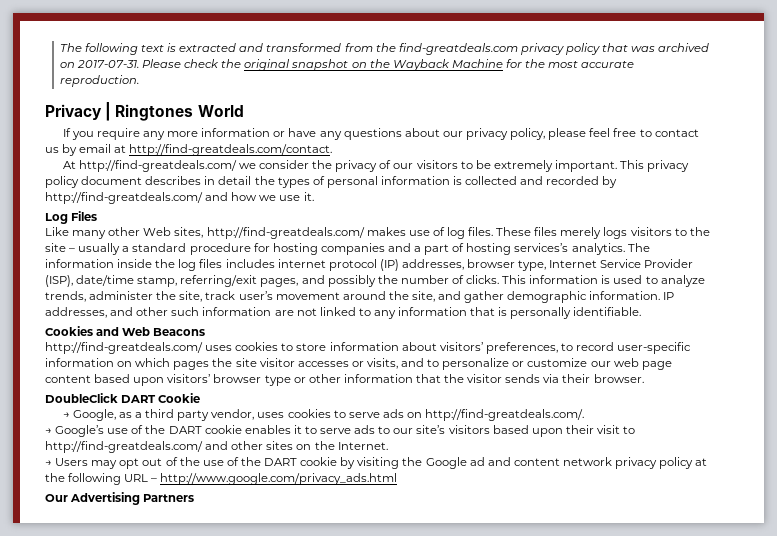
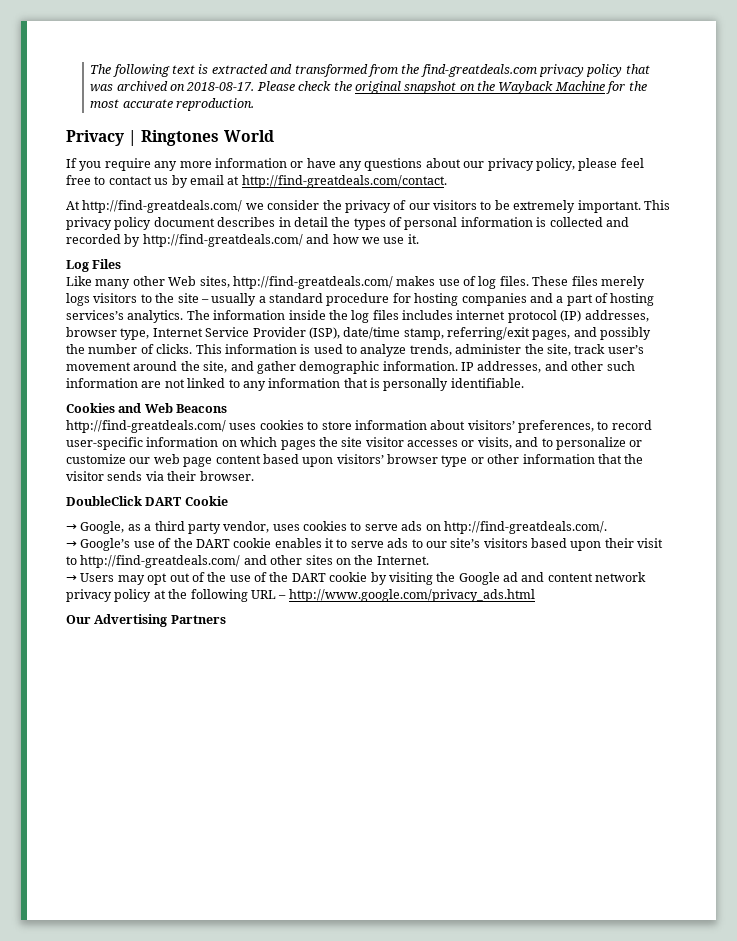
- The following text is extracted and transformed from the find-greatdeals.com privacy policy that was archived on 2017-07-31.
+ The following text is extracted and transformed from the find-greatdeals.com privacy policy that was archived on 2018-08-17.

